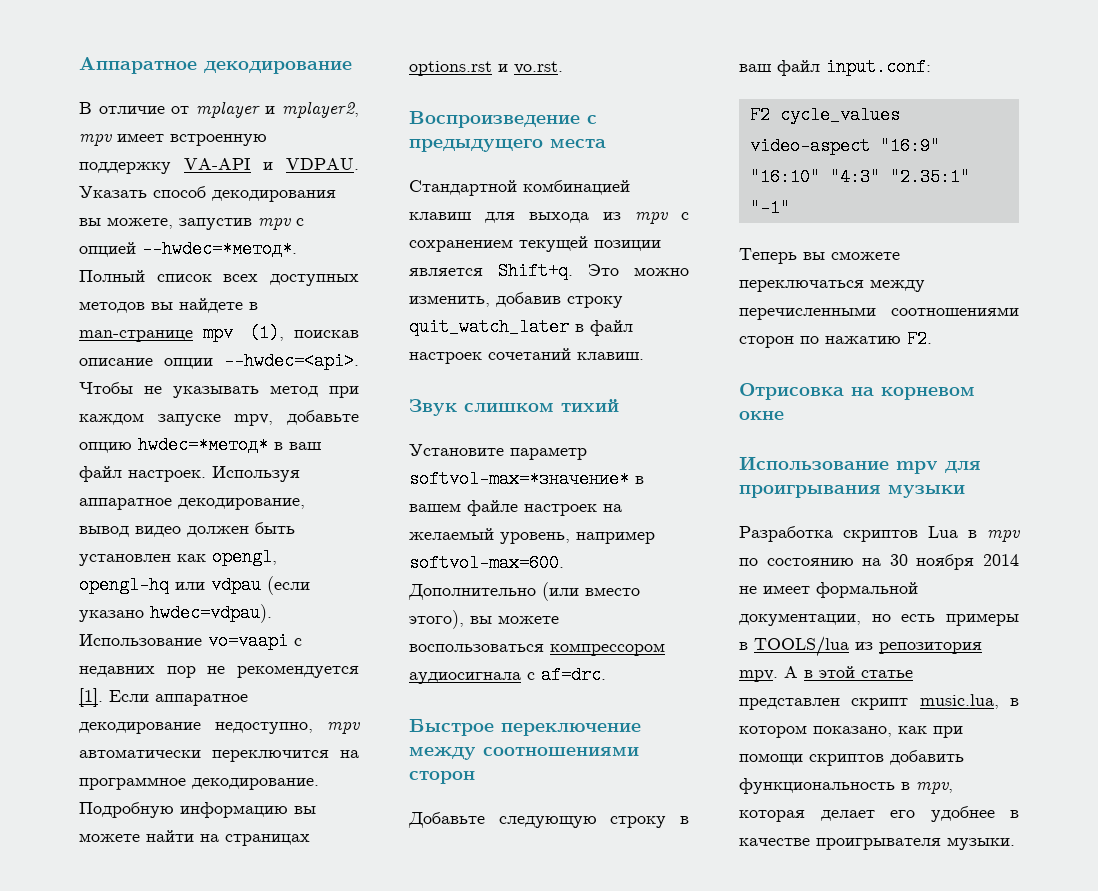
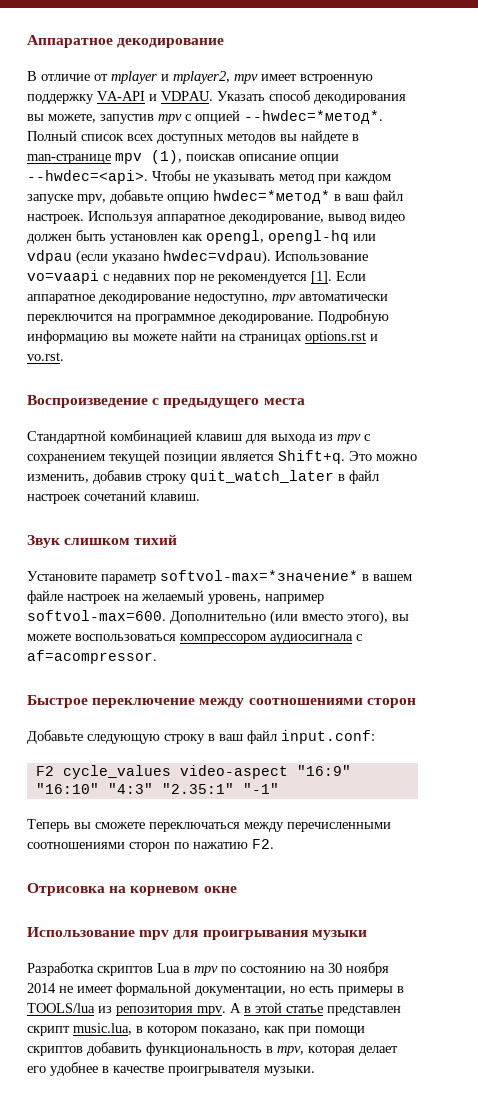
- Дополнительно (или вместо этого), вы можете воспользоваться компрессором аудиосигнала с af=drc.
+ Дополнительно (или вместо этого), вы можете воспользоваться компрессором аудиосигнала с af=acompressor.

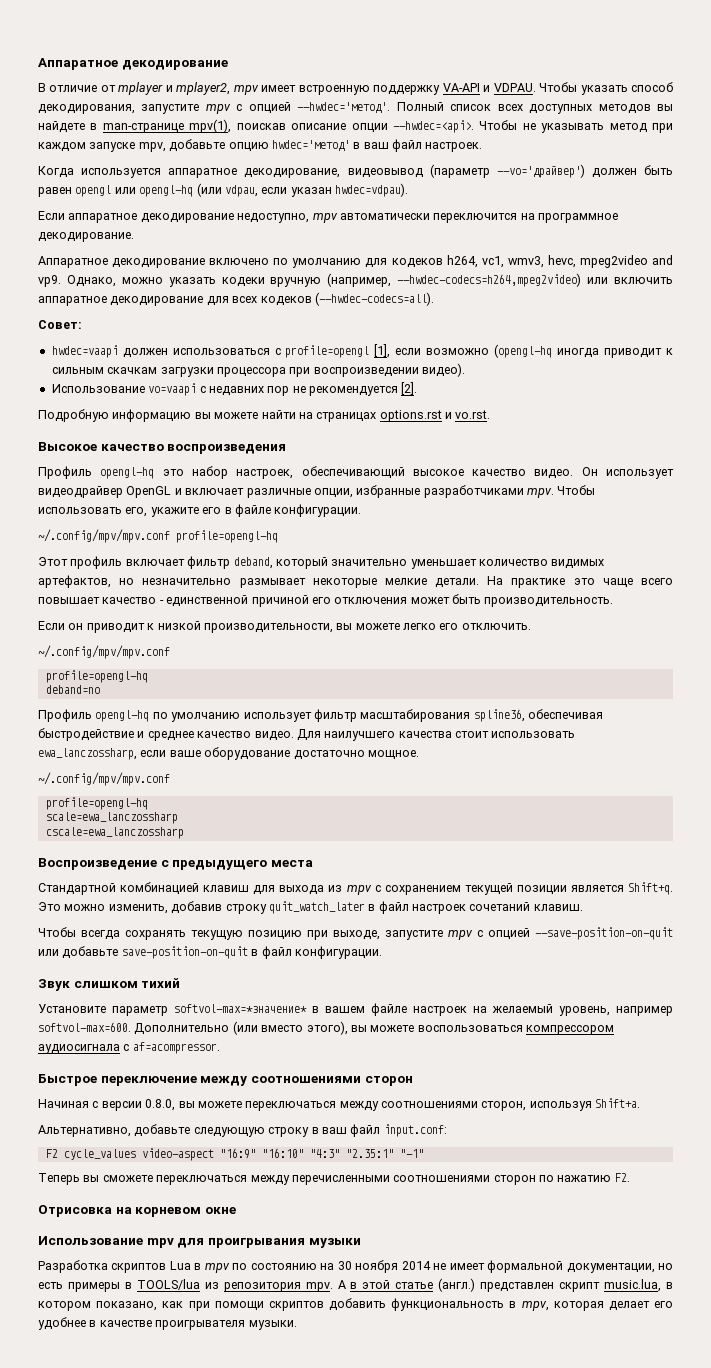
- Указать способ декодирования вы можете, запустив mpv с опцией --hwdec=*метод*.
+ Чтобы указать способ декодирования, запустите mpv с опцией --hwdec='метод'.
- Полный список всех доступных методов вы найдете в man-странице mpv (1), поискав описание опции --hwdec=<api>.
+ Полный список всех доступных методов вы найдете в man-странице mpv(1), поискав описание опции --hwdec=<api>.
- Чтобы не указывать метод при каждом запуске mpv, добавьте опцию hwdec=*метод* в ваш файл настроек. Используя аппаратное декодирование, вывод видео должен быть установлен как opengl, opengl-hq или vdpau (если указано hwdec=vdpau). Использование vo=vaapi с недавних пор не рекомендуется [1]. Если аппаратное декодирование недоступно, mpv автоматически переключится на программное декодирование. Подробную информацию вы можете найти на страницах options.rst и vo.rst.
+ Чтобы не указывать метод при каждом запуске mpv, добавьте опцию hwdec='метод' в ваш файл настроек.
+ Когда используется аппаратное декодирование, видеовывод (параметр --vo='драйвер') должен быть равен opengl или opengl-hq (или vdpau, если указан hwdec=vdpau).
+ Если аппаратное декодирование недоступно, mpv автоматически переключится на программное декодирование.
+ Аппаратное декодирование включено по умолчанию для кодеков h264, vc1, wmv3, hevc, mpeg2video and vp9. Однако, можно указать кодеки вручную (например, --hwdec-codecs=h264,mpeg2video) или включить аппаратное декодирование для всех кодеков (--hwdec-codecs=all).
+ Совет:
+ hwdec=vaapi должен использоваться с profile=opengl [1], если возможно (opengl-hq иногда приводит к сильным скачкам загрузки процессора при воспроизведении видео).
+ Использование vo=vaapi с недавних пор не рекомендуется [2].
+ Подробную информацию вы можете найти на страницах options.rst и vo.rst.
+ Высокое качество воспроизведения
+ Профиль opengl-hq это набор настроек, обеспечивающий высокое качество видео. Он использует видеодрайвер OpenGL и включает различные опции, избранные разработчиками mpv. Чтобы использовать его, укажите его в файле конфигурации.
+ ~/.config/mpv/mpv.conf profile=opengl-hq
+ Этот профиль включает фильтр deband, который значительно уменьшает количество видимых артефактов, но незначительно размывает некоторые мелкие детали. На практике это чаще всего повышает качество - единственной причиной его отключения может быть производительность.
+ Если он приводит к низкой производительности, вы можете легко его отключить.
+ ~/.config/mpv/mpv.conf
+ profile=opengl-hq
+ deband=no
+ Профиль opengl-hq по умолчанию использует фильтр масштабирования spline36, обеспечивая быстродействие и среднее качество видео. Для наилучшего качества стоит использовать ewa_lanczossharp, если ваше оборудование достаточно мощное.
+ ~/.config/mpv/mpv.conf
+ profile=opengl-hq
+ scale=ewa_lanczossharp
+ cscale=ewa_lanczossharp
+ Чтобы всегда сохранять текущую позицию при выходе, запустите mpv с опцией --save-position-on-quit или добавьте save-position-on-quit в файл конфигурации.
- Добавьте следующую строку в ваш файл input.conf:
+ Начиная с версии 0.8.0, вы можете переключаться между соотношениями сторон, используя Shift+a.
+ Альтернативно, добавьте следующую строку в ваш файл input.conf:
- А в этой статье представлен скрипт music.lua, в котором показано, как при помощи скриптов добавить функциональность в mpv, которая делает его удобнее в качестве проигрывателя музыки.
+ А в этой статье (англ.) представлен скрипт music.lua, в котором показано, как при помощи скриптов добавить функциональность в mpv, которая делает его удобнее в качестве проигрывателя музыки.

